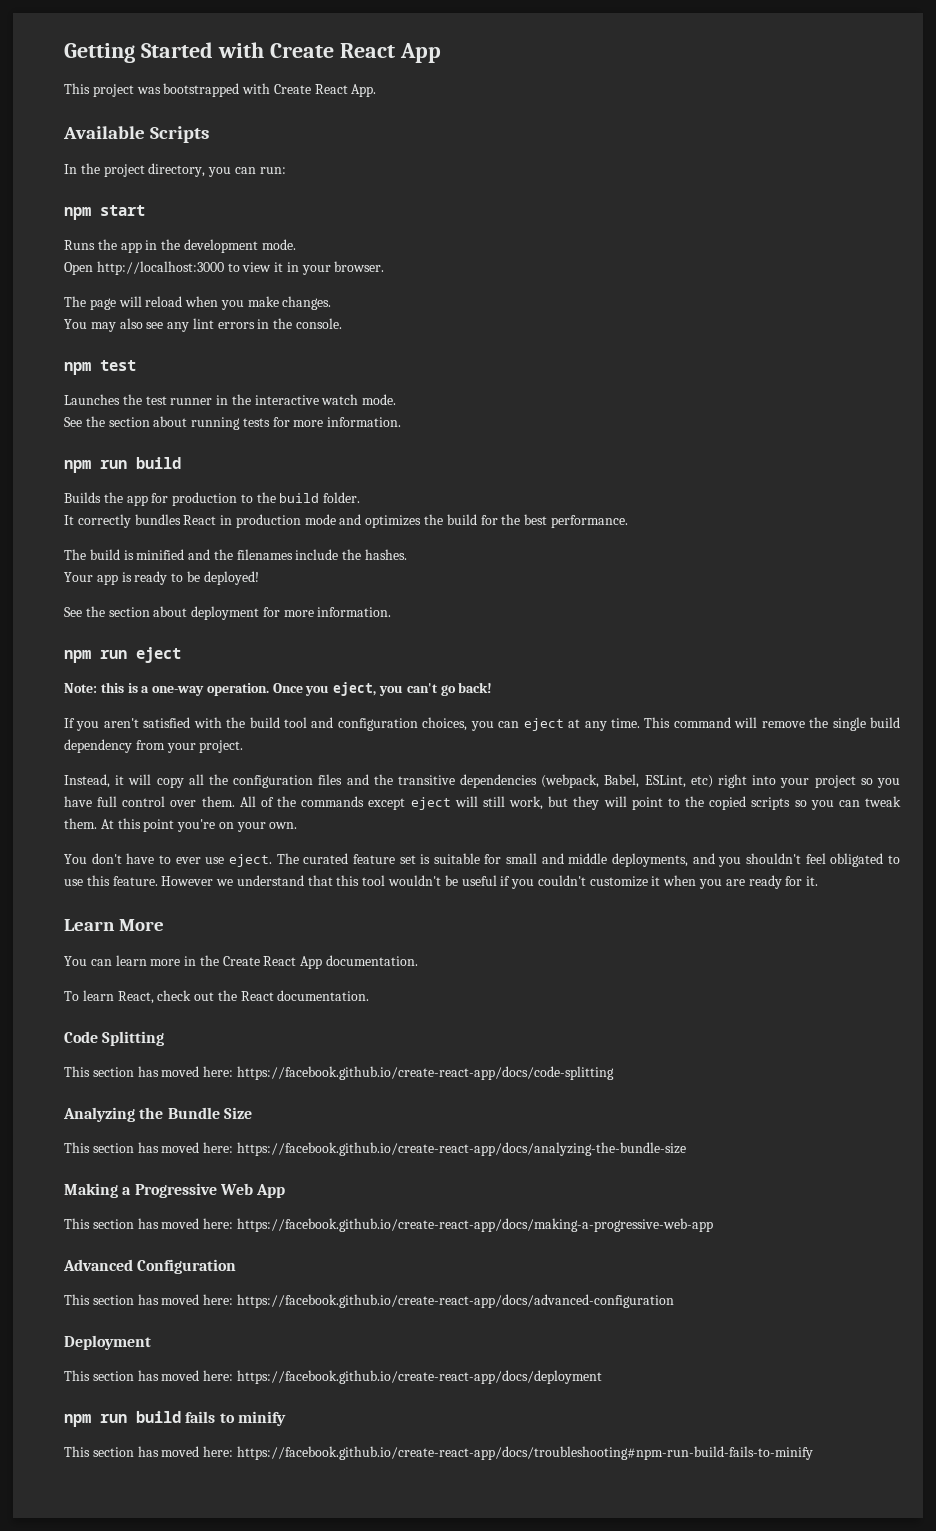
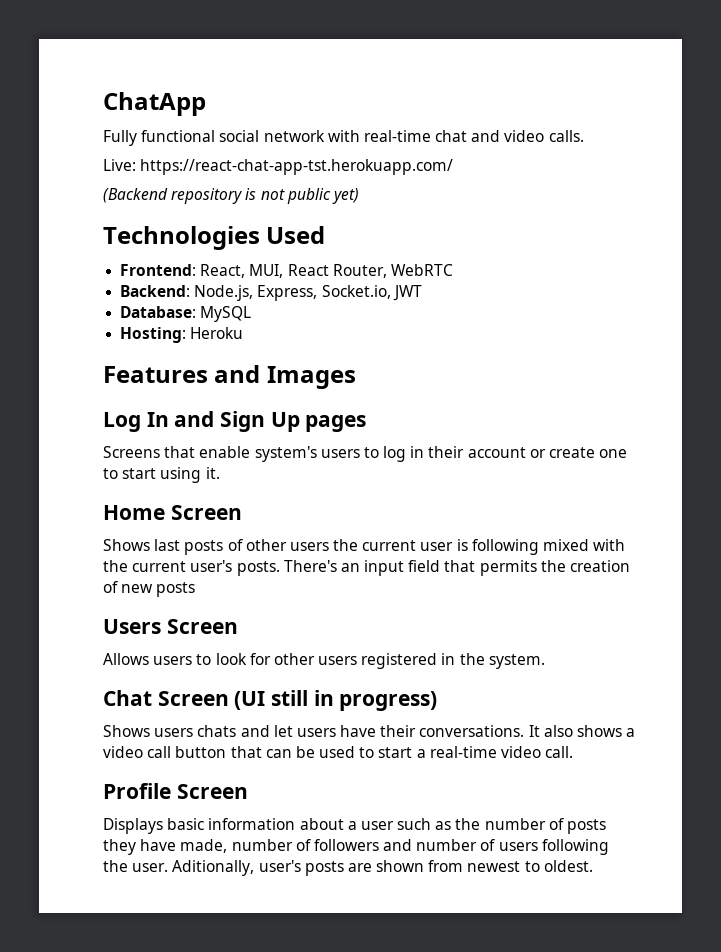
- Getting Started with Create React App
- This project was bootstrapped with Create React App.
- Available Scripts
- In the project directory, you can run:
- npm start
- Runs the app in the development mode.
- Open http://localhost:3000 to view it in your browser.
- The page will reload when you make changes.
- You may also see any lint errors in the console.
- npm test
- Launches the test runner in the interactive watch mode.
- See the section about running tests for more information.
- npm run build
- Builds the app for production to the build folder.
- It correctly bundles React in production mode and optimizes the build for the best performance.
- The build is minified and the filenames include the hashes.
- Your app is ready to be deployed!
- See the section about deployment for more information.
- npm run eject
- Note: this is a one-way operation. Once you eject, you can't go back!
- If you aren't satisfied with the build tool and configuration choices, you can eject at any time. This command will remove the single build dependency from your project.
- Instead, it will copy all the configuration files and the transitive dependencies (webpack, Babel, ESLint, etc) right into your project so you have full control over them. All of the commands except eject will still work, but they will point to the copied scripts so you can tweak them. At this point you're on your own.
- You don't have to ever use eject. The curated feature set is suitable for small and middle deployments, and you shouldn't feel obligated to use this feature. However we understand that this tool wouldn't be useful if you couldn't customize it when you are ready for it.
- Learn More
- You can learn more in the Create React App documentation.
- To learn React, check out the React documentation.
- Code Splitting
- This section has moved here: https://facebook.github.io/create-react-app/docs/code-splitting
- Analyzing the Bundle Size
- This section has moved here: https://facebook.github.io/create-react-app/docs/analyzing-the-bundle-size
- Making a Progressive Web App
- This section has moved here: https://facebook.github.io/create-react-app/docs/making-a-progressive-web-app
- Advanced Configuration
- This section has moved here: https://facebook.github.io/create-react-app/docs/advanced-configuration
- Deployment
- This section has moved here: https://facebook.github.io/create-react-app/docs/deployment
- npm run build fails to minify
- This section has moved here: https://facebook.github.io/create-react-app/docs/troubleshooting#npm-run-build-fails-to-minify
+ ChatApp
+ Fully functional social network with real-time chat and video calls.
+ Live: https://react-chat-app-tst.herokuapp.com/
+ (Backend repository is not public yet)
+ Technologies Used
+ Frontend: React, MUI, React Router, WebRTC
+ Backend: Node.js, Express, Socket.io, JWT
+ Database: MySQL
+ Hosting: Heroku
+ Features and Images
+ Log In and Sign Up pages
+ Screens that enable system's users to log in their account or create one to start using it.
+ Home Screen
+ Shows last posts of other users the current user is following mixed with the current user's posts. There's an input field that permits the creation of new posts
+ Users Screen
+ Allows users to look for other users registered in the system.
+ Chat Screen (UI still in progress)
+ Shows users chats and let users have their conversations. It also shows a video call button that can be used to start a real-time video call.
+ Profile Screen
+ Displays basic information about a user such as the number of posts they have made, number of followers and number of users following the user. Aditionally, user's posts are shown from newest to oldest.

